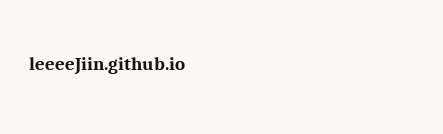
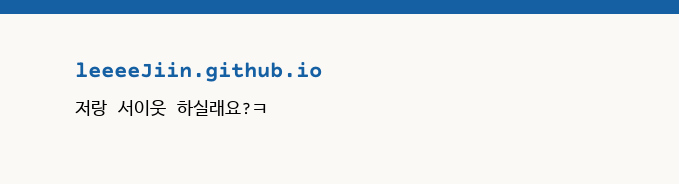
+ 저랑 서이웃 하실래요?ㅋ

